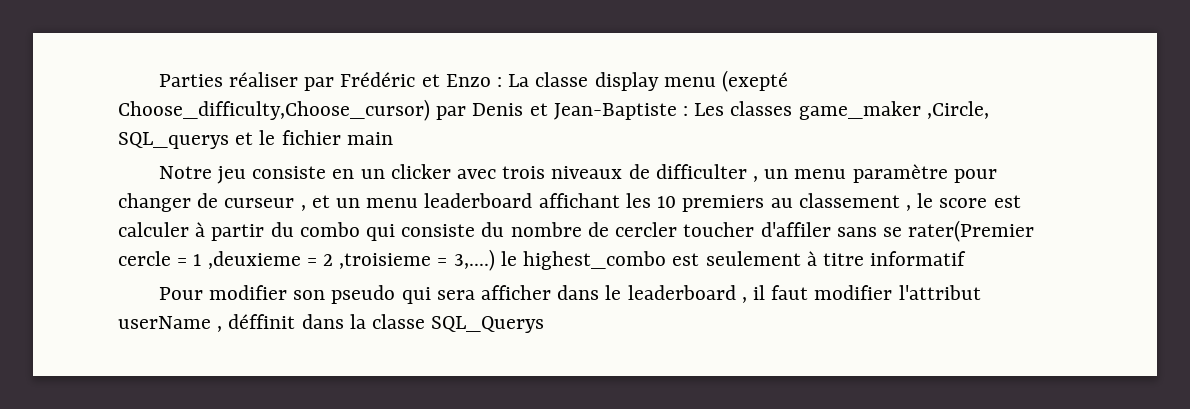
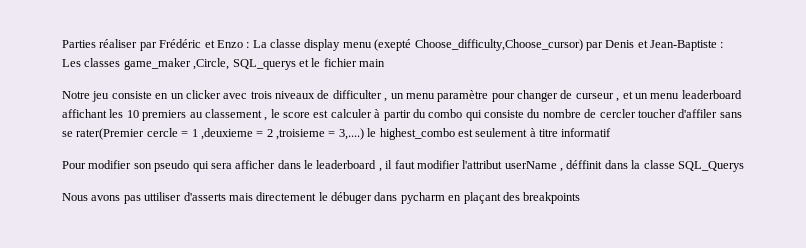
+ Nous avons pas uttiliser d'asserts mais directement le débuger dans pycharm en plaçant des breakpoints

